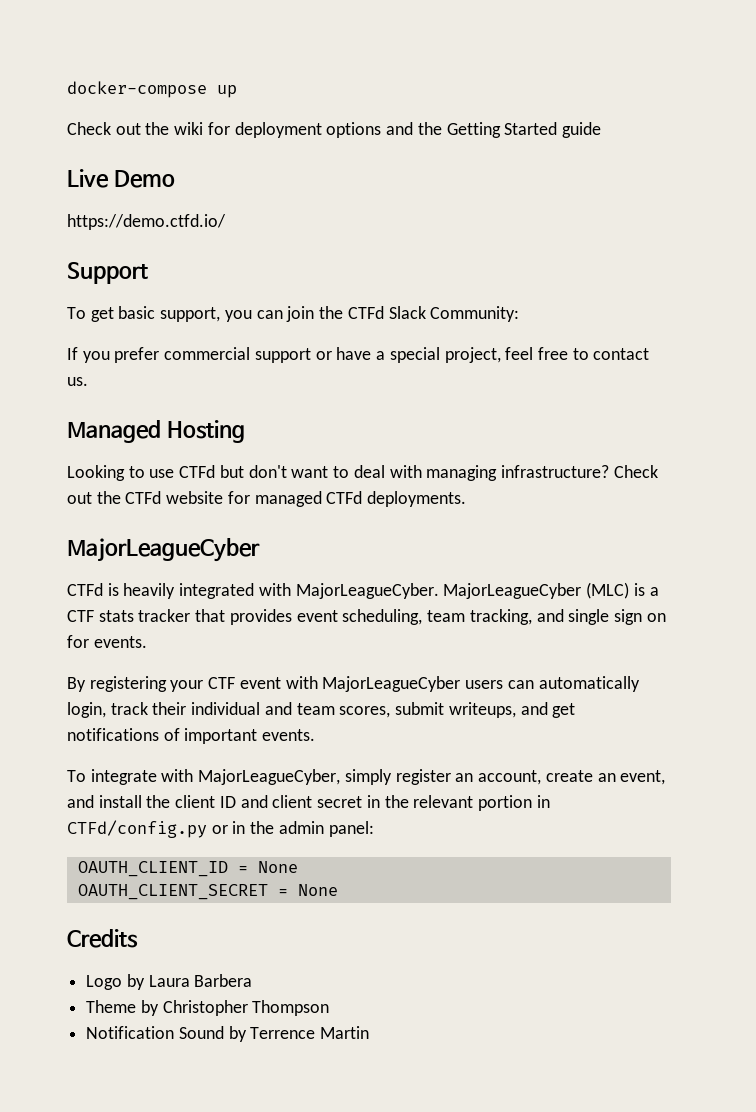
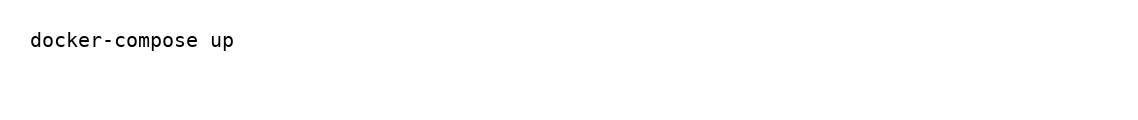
- Check out the wiki for deployment options and the Getting Started guide
- Live Demo
- https://demo.ctfd.io/
- Support
- To get basic support, you can join the CTFd Slack Community:
- If you prefer commercial support or have a special project, feel free to contact us.
- Managed Hosting
- Looking to use CTFd but don't want to deal with managing infrastructure? Check out the CTFd website for managed CTFd deployments.
- MajorLeagueCyber
- CTFd is heavily integrated with MajorLeagueCyber. MajorLeagueCyber (MLC) is a CTF stats tracker that provides event scheduling, team tracking, and single sign on for events.
- By registering your CTF event with MajorLeagueCyber users can automatically login, track their individual and team scores, submit writeups, and get notifications of important events.
- To integrate with MajorLeagueCyber, simply register an account, create an event, and install the client ID and client secret in the relevant portion in CTFd/config.py or in the admin panel:
- OAUTH_CLIENT_ID = None
- OAUTH_CLIENT_SECRET = None
- Credits
- Logo by Laura Barbera
- Theme by Christopher Thompson
- Notification Sound by Terrence Martin

